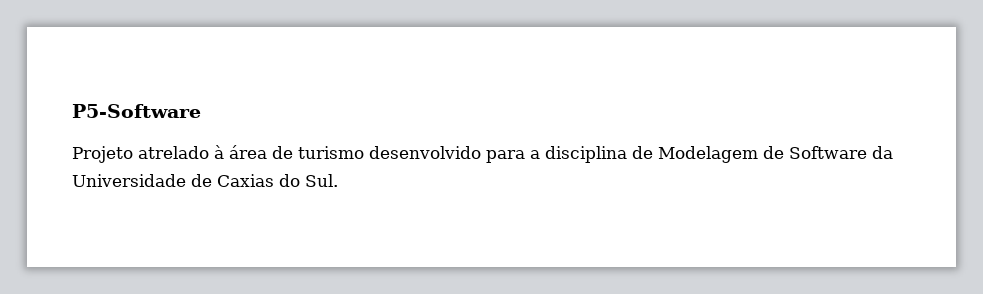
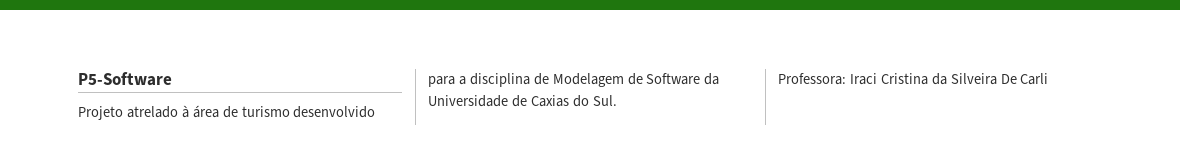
+ Professora: Iraci Cristina da Silveira De Carli

